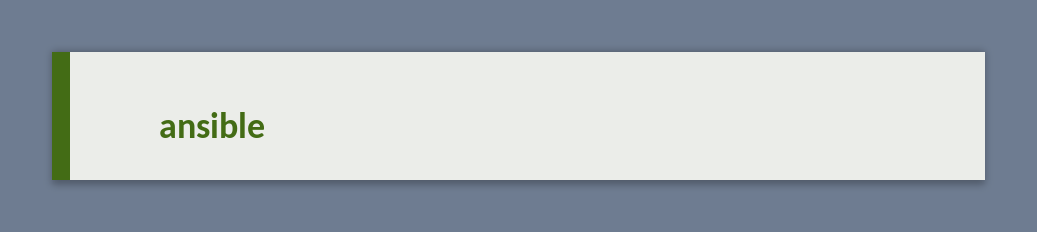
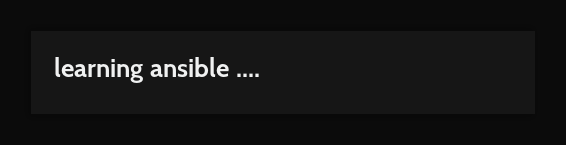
- ansible
+ learning ansible ....

